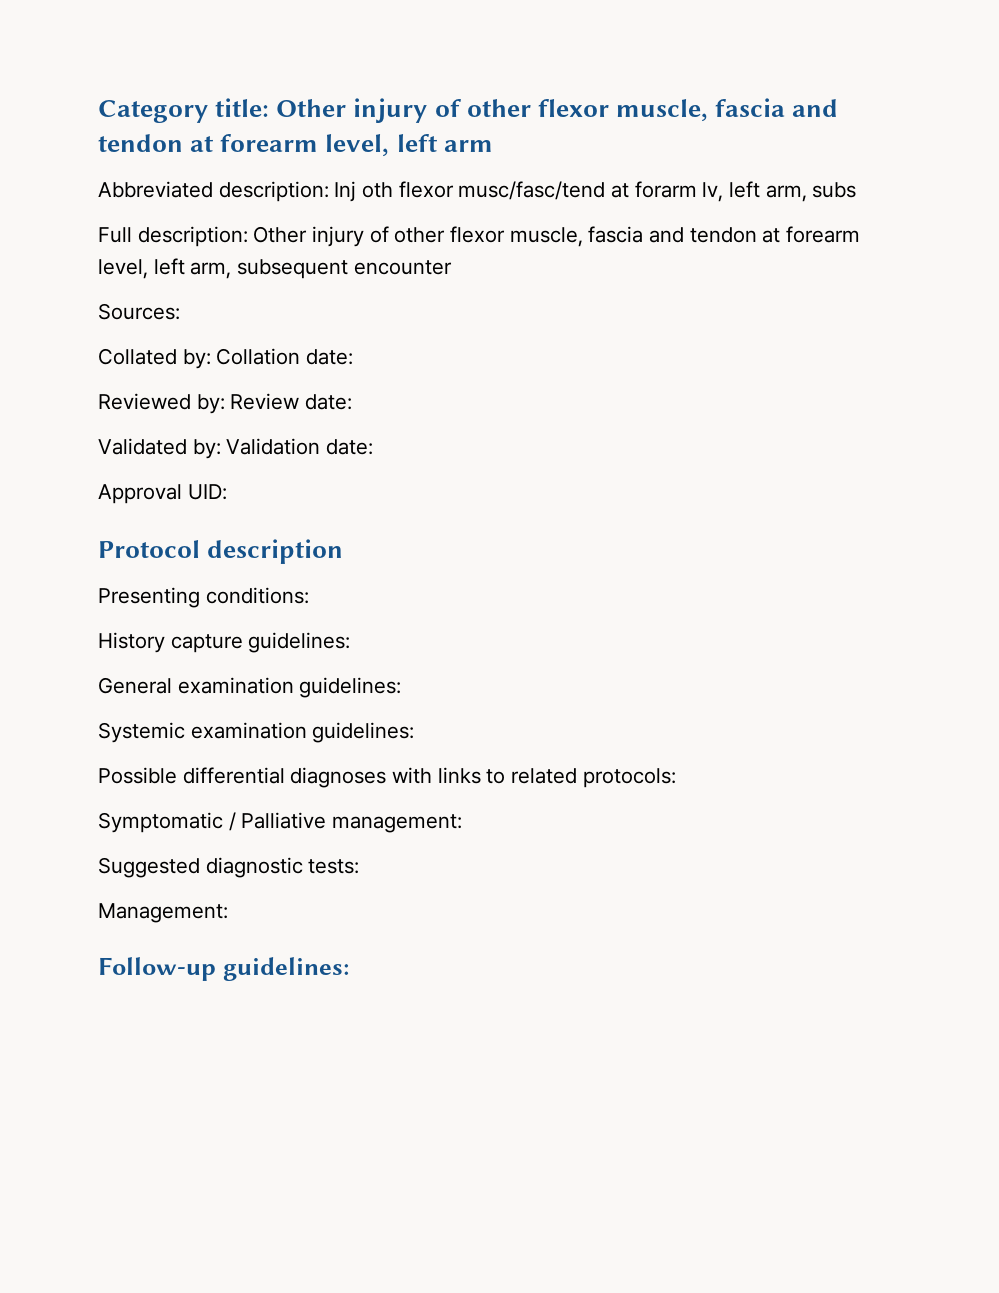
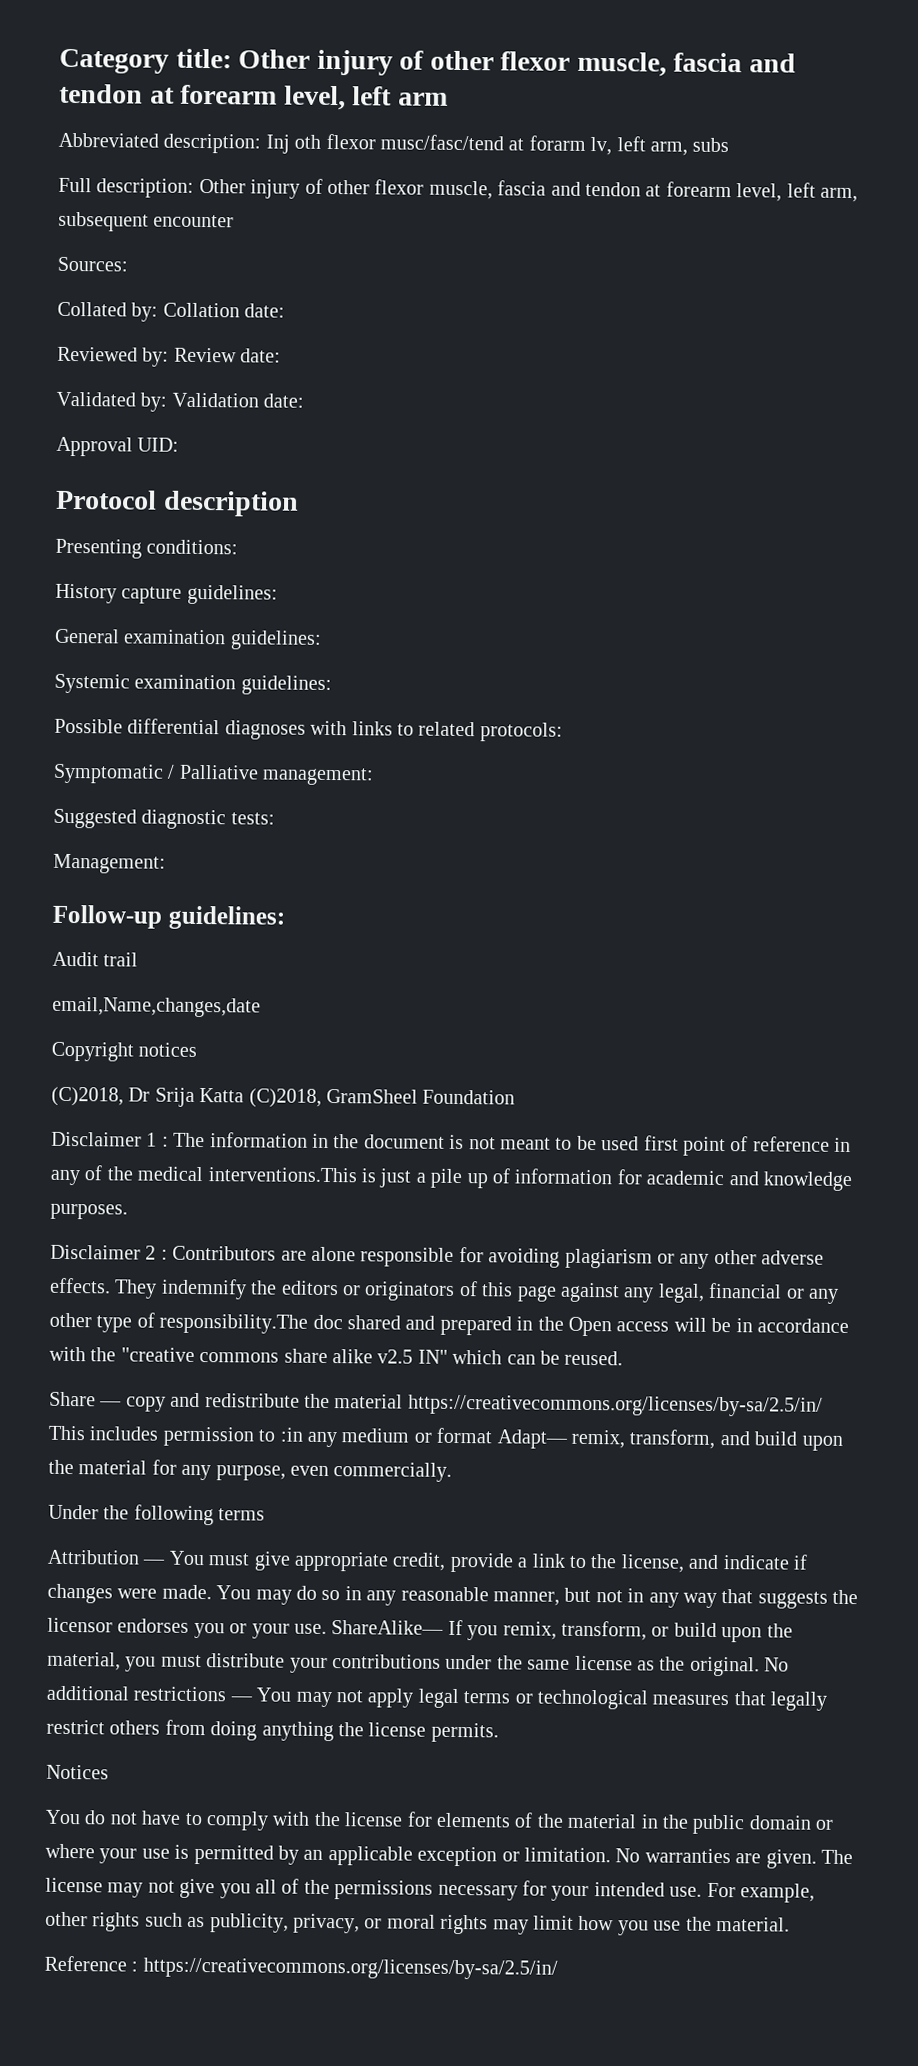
+ Audit trail
+ email,Name,changes,date
+ Copyright notices
+ (C)2018, Dr Srija Katta (C)2018, GramSheel Foundation
+ Disclaimer 1 : The information in the document is not meant to be used first point of reference in any of the medical interventions.This is just a pile up of information for academic and knowledge purposes.
+ Disclaimer 2 : Contributors are alone responsible for avoiding plagiarism or any other adverse effects. They indemnify the editors or originators of this page against any legal, financial or any other type of responsibility.The doc shared and prepared in the Open access will be in accordance with the "creative commons share alike v2.5 IN" which can be reused.
+ Share — copy and redistribute the material https://creativecommons.org/licenses/by-sa/2.5/in/ This includes permission to :in any medium or format Adapt— remix, transform, and build upon the material for any purpose, even commercially.
+ Under the following terms
+ Attribution — You must give appropriate credit, provide a link to the license, and indicate if changes were made. You may do so in any reasonable manner, but not in any way that suggests the licensor endorses you or your use. ShareAlike— If you remix, transform, or build upon the material, you must distribute your contributions under the same license as the original. No additional restrictions — You may not apply legal terms or technological measures that legally restrict others from doing anything the license permits.
+ Notices
+ You do not have to comply with the license for elements of the material in the public domain or where your use is permitted by an applicable exception or limitation. No warranties are given. The license may not give you all of the permissions necessary for your intended use. For example, other rights such as publicity, privacy, or moral rights may limit how you use the material.
+ Reference : https://creativecommons.org/licenses/by-sa/2.5/in/

